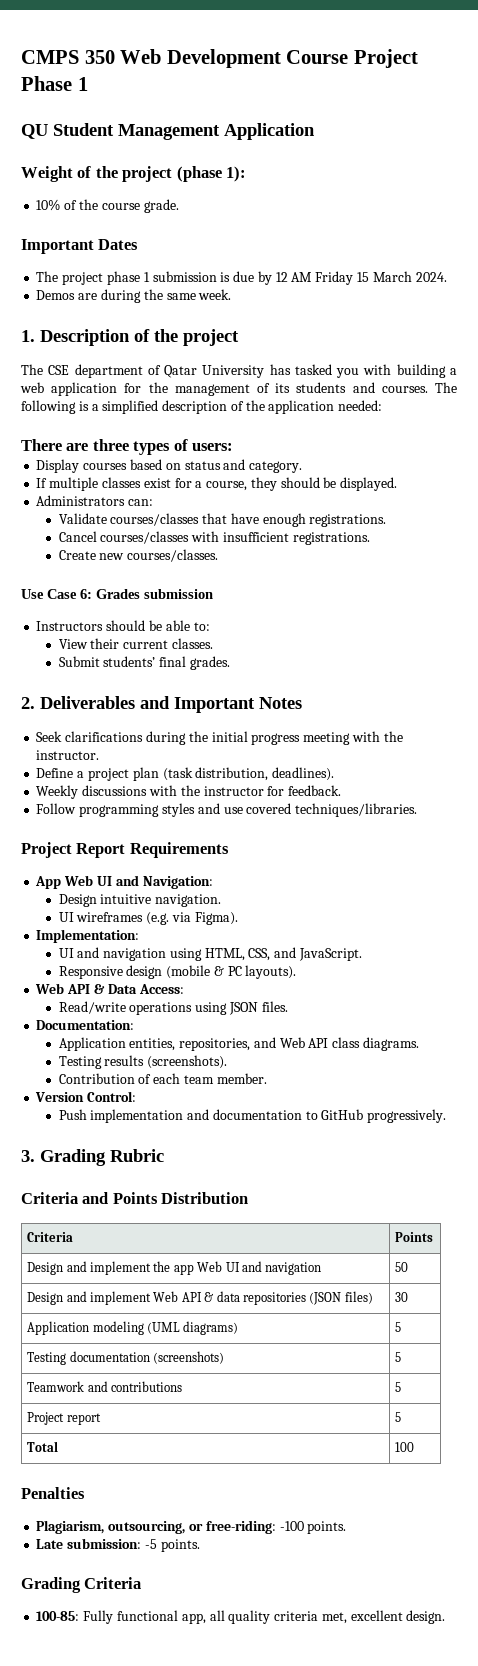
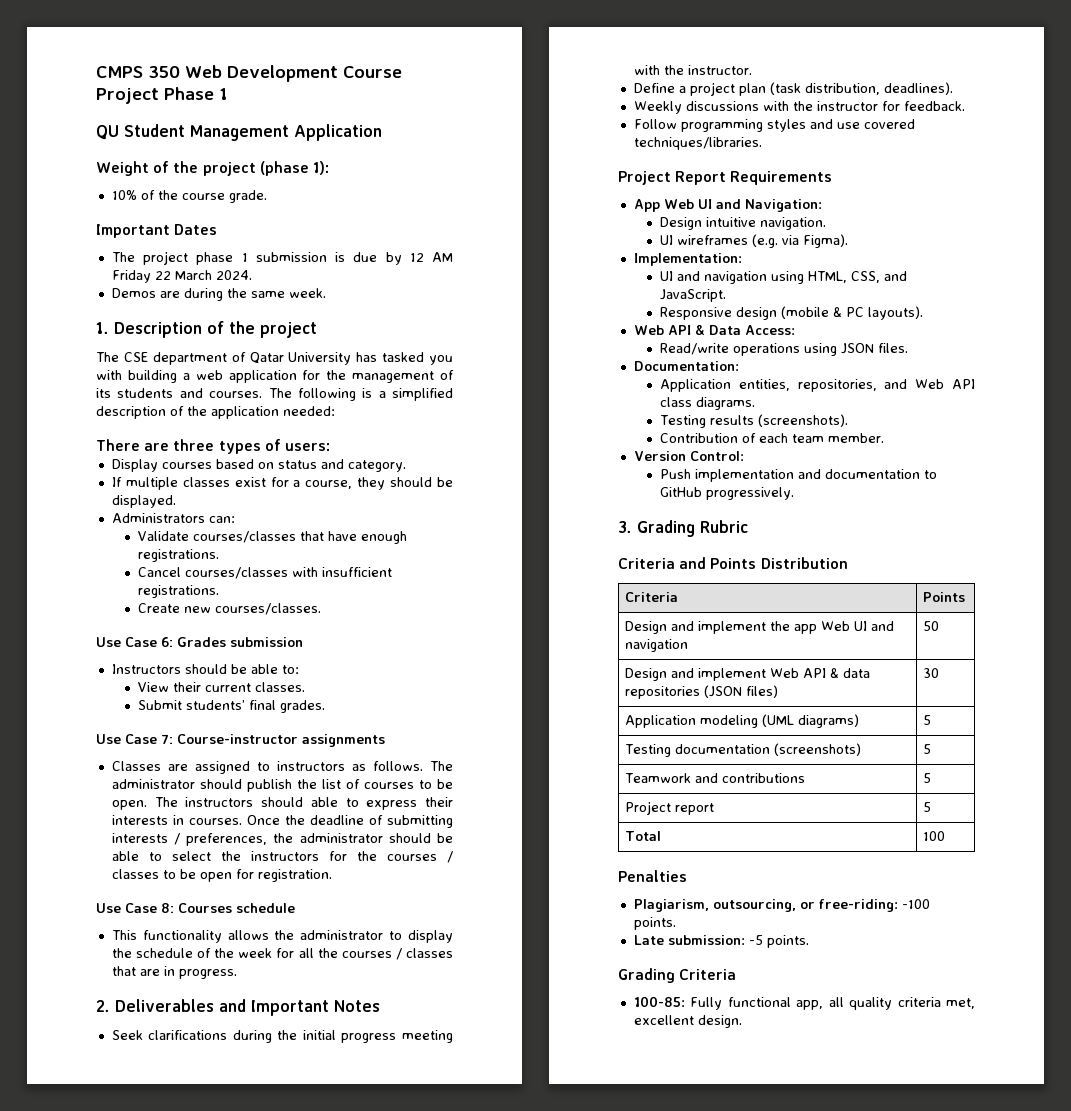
- The project phase 1 submission is due by 12 AM Friday 15 March 2024.
+ The project phase 1 submission is due by 12 AM Friday 22 March 2024.
+ Use Case 7: Course-instructor assignments
+ Classes are assigned to instructors as follows. The administrator should publish the list of courses to be open. The instructors should able to express their interests in courses. Once the deadline of submitting interests / preferences, the administrator should be able to select the instructors for the courses / classes to be open for registration.
+ Use Case 8: Courses schedule
+ This functionality allows the administrator to display the schedule of the week for all the courses / classes that are in progress.

